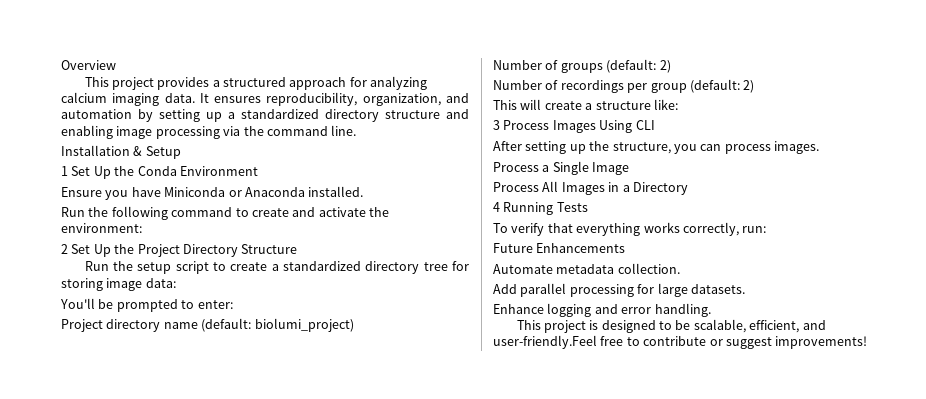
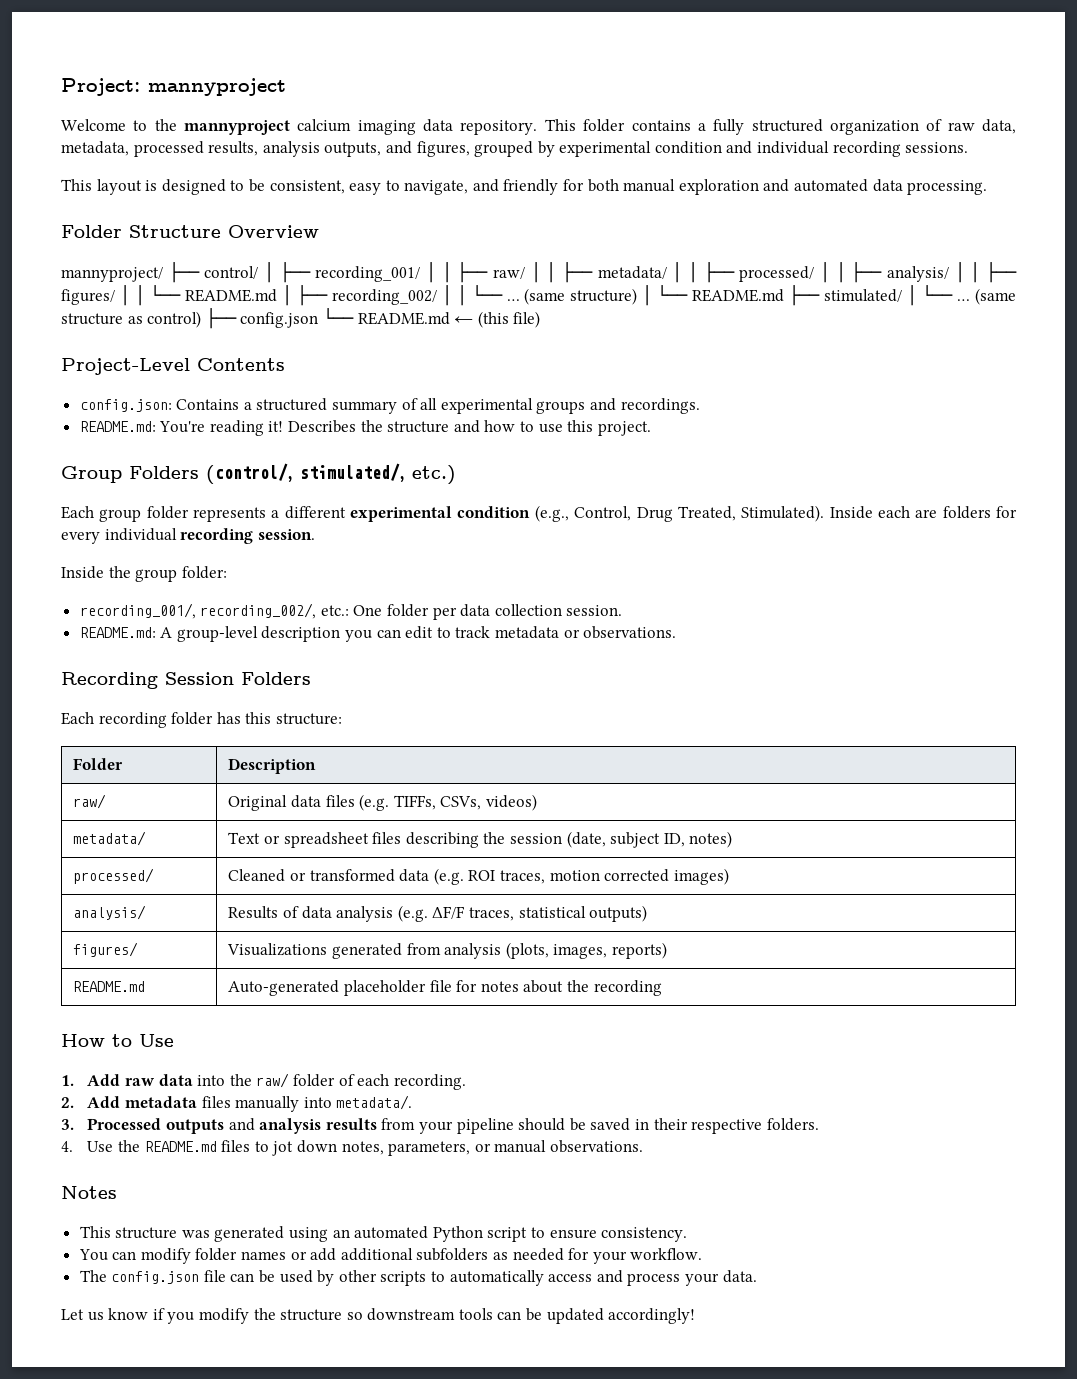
- Overview
- This project provides a structured approach for analyzing calcium imaging data. It ensures reproducibility, organization, and automation by setting up a standardized directory structure and enabling image processing via the command line.
- Installation & Setup
- 1 Set Up the Conda Environment
- Ensure you have Miniconda or Anaconda installed.
- Run the following command to create and activate the environment:
- 2 Set Up the Project Directory Structure
- Run the setup script to create a standardized directory tree for storing image data:
- You'll be prompted to enter:
- Project directory name (default: biolumi_project)
- Number of groups (default: 2)
- Number of recordings per group (default: 2)
- This will create a structure like:
- 3 Process Images Using CLI
- After setting up the structure, you can process images.
- Process a Single Image
- Process All Images in a Directory
- 4 Running Tests
- To verify that everything works correctly, run:
- Future Enhancements
- Automate metadata collection.
- Add parallel processing for large datasets.
- Enhance logging and error handling.
- This project is designed to be scalable, efficient, and user-friendly.Feel free to contribute or suggest improvements!
+ Project: mannyproject
+ Welcome to the mannyproject calcium imaging data repository. This folder contains a fully structured organization of raw data, metadata, processed results, analysis outputs, and figures, grouped by experimental condition and individual recording sessions.
+ This layout is designed to be consistent, easy to navigate, and friendly for both manual exploration and automated data processing.
+ Folder Structure Overview
+ mannyproject/ ├── control/ │ ├── recording_001/ │ │ ├── raw/ │ │ ├── metadata/ │ │ ├── processed/ │ │ ├── analysis/ │ │ ├── figures/ │ │ └── README.md │ ├── recording_002/ │ │ └── … (same structure) │ └── README.md ├── stimulated/ │ └── … (same structure as control) ├── config.json └── README.md ← (this file)
+ Project-Level Contents
+ config.json: Contains a structured summary of all experimental groups and recordings.
+ README.md: You're reading it! Describes the structure and how to use this project.
+ Group Folders (control/, stimulated/, etc.)
+ Each group folder represents a different experimental condition (e.g., Control, Drug Treated, Stimulated). Inside each are folders for every individual recording session.
+ Inside the group folder:
+ recording_001/, recording_002/, etc.: One folder per data collection session.
+ README.md: A group-level description you can edit to track metadata or observations.
+ Recording Session Folders
+ Each recording folder has this structure:
+ Folder | Description
+ raw/ | Original data files (e.g. TIFFs, CSVs, videos)
+ metadata/ | Text or spreadsheet files describing the session (date, subject ID, notes)
+ processed/ | Cleaned or transformed data (e.g. ROI traces, motion corrected images)
+ analysis/ | Results of data analysis (e.g. ΔF/F traces, statistical outputs)
+ figures/ | Visualizations generated from analysis (plots, images, reports)
+ README.md | Auto-generated placeholder file for notes about the recording
+ How to Use
+ 1. Add raw data into the raw/ folder of each recording.
+ 2. Add metadata files manually into metadata/.
+ 3. Processed outputs and analysis results from your pipeline should be saved in their respective folders.
+ 4. Use the README.md files to jot down notes, parameters, or manual observations.
+ Notes
+ This structure was generated using an automated Python script to ensure consistency.
+ You can modify folder names or add additional subfolders as needed for your workflow.
+ The config.json file can be used by other scripts to automatically access and process your data.
+ Let us know if you modify the structure so downstream tools can be updated accordingly!

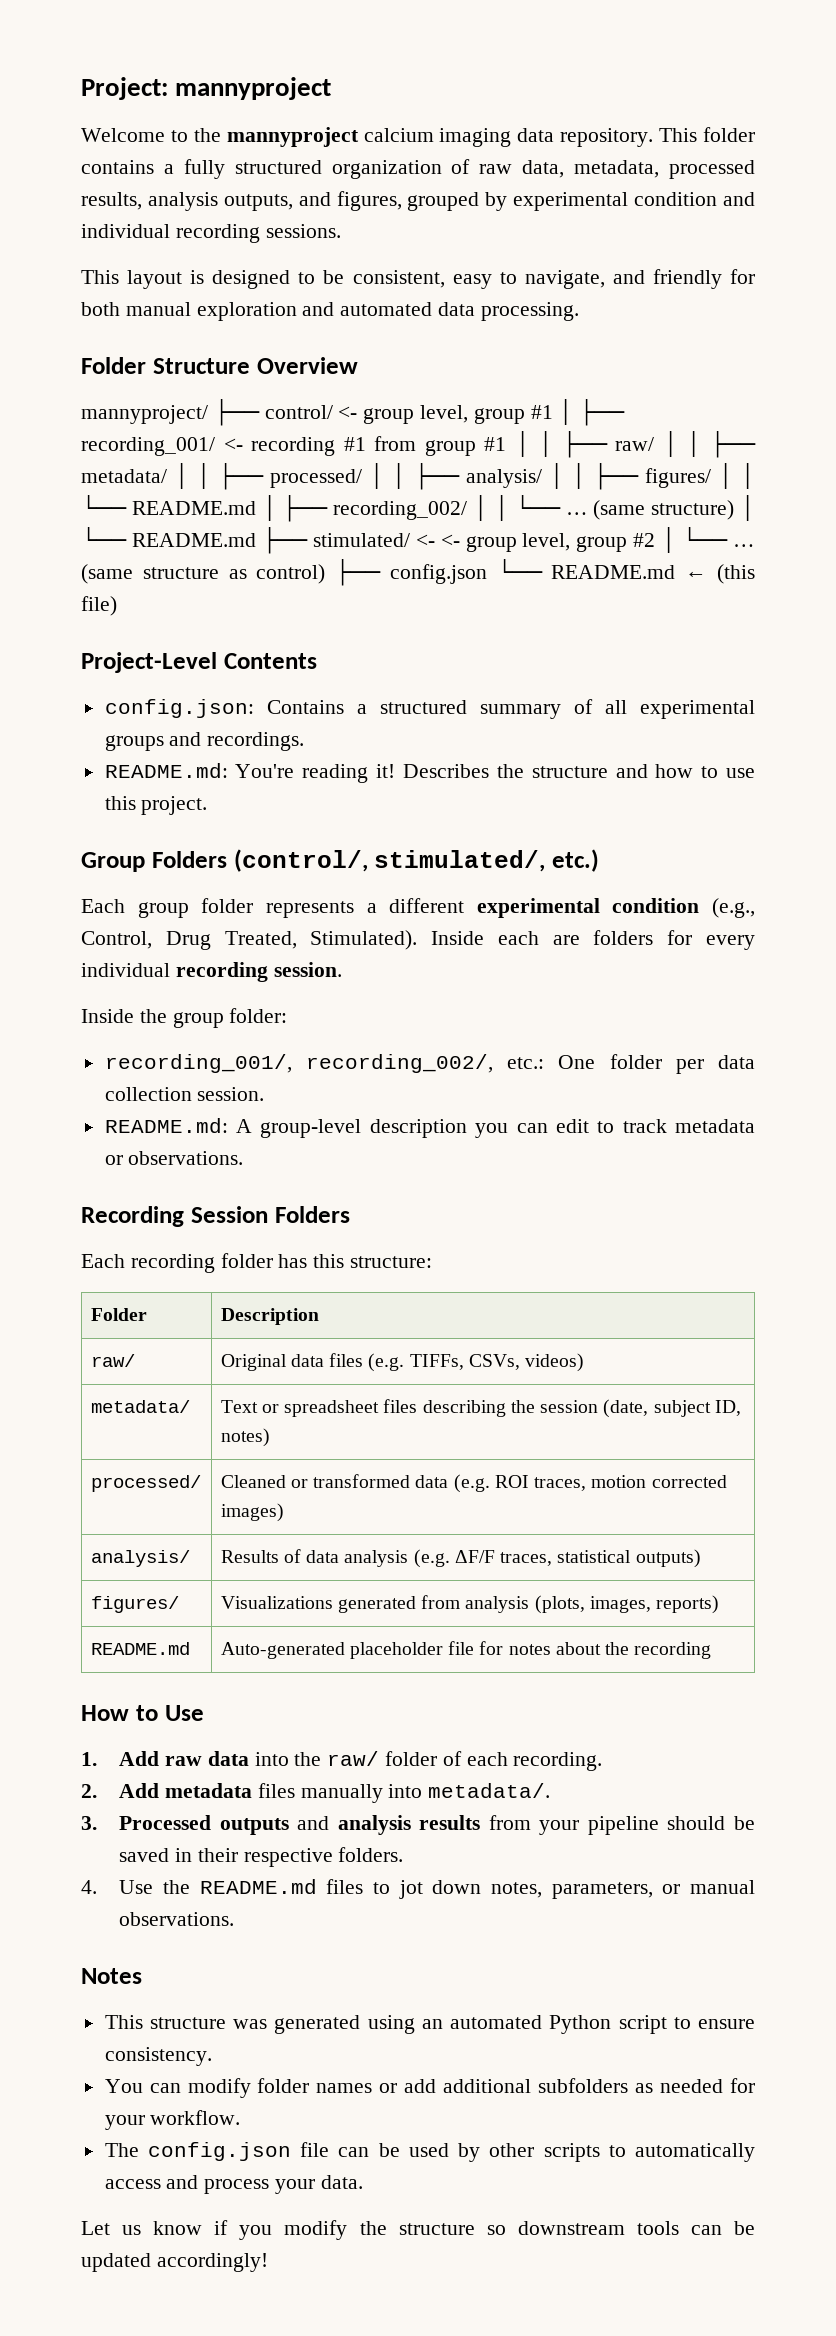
- mannyproject/ ├── control/ │ ├── recording_001/ │ │ ├── raw/ │ │ ├── metadata/ │ │ ├── processed/ │ │ ├── analysis/ │ │ ├── figures/ │ │ └── README.md │ ├── recording_002/ │ │ └── …
+ mannyproject/ ├── control/ <- group level, group #1 │ ├── recording_001/ <- recording #1 from group #1 │ │ ├── raw/ │ │ ├── metadata/ │ │ ├── processed/ │ │ ├── analysis/ │ │ ├── figures/ │ │ └── README.md │ ├── recording_002/ │ │ └── …
- (same structure) │ └── README.md ├── stimulated/ │ └── …
+ (same structure) │ └── README.md ├── stimulated/ <- <- group level, group #2 │ └── …

